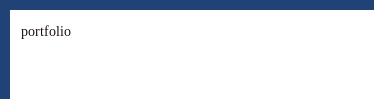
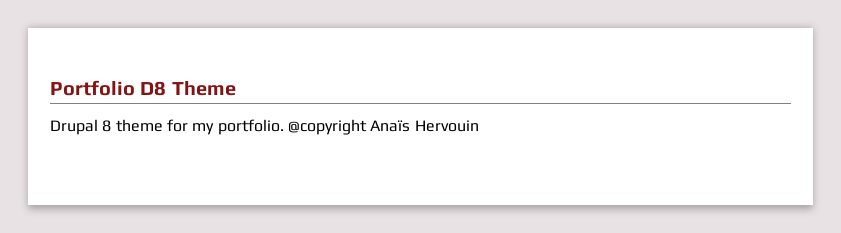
- portfolio
+ Portfolio D8 Theme
+ Drupal 8 theme for my portfolio. @copyright Anaïs Hervouin

